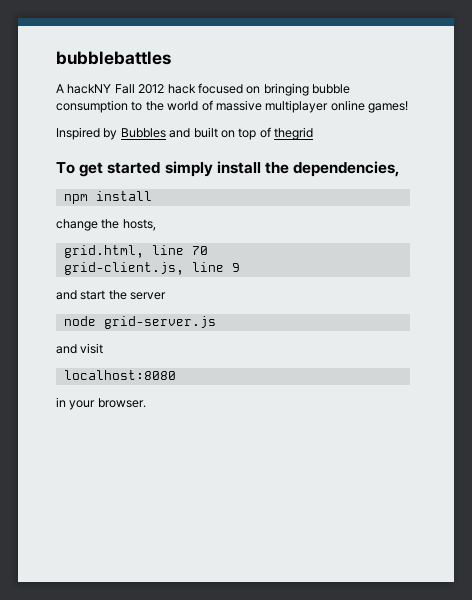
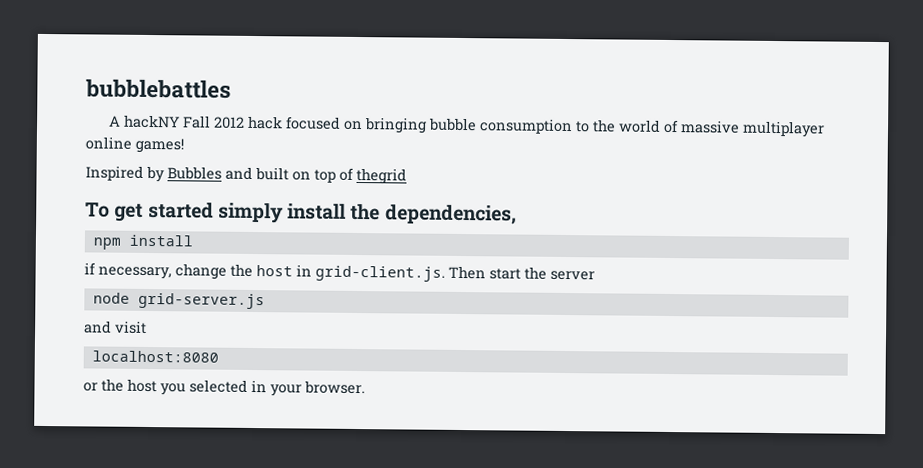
- change the hosts,
- grid.html, line 70
- grid-client.js, line 9
- and start the server
+ if necessary, change the host in grid-client.js. Then start the server
- in your browser.
+ or the host you selected in your browser.

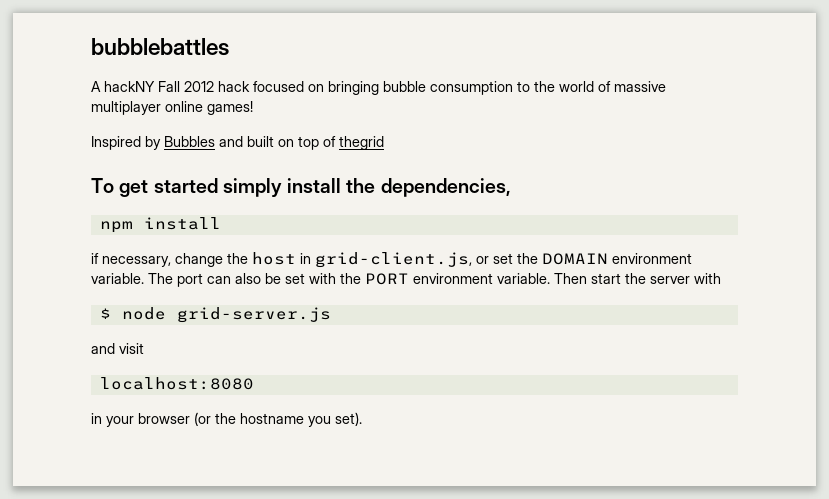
- if necessary, change the host in grid-client.js. Then start the server
- node grid-server.js
+ if necessary, change the host in grid-client.js, or set the DOMAIN environment variable. The port can also be set with the PORT environment variable. Then start the server with
+ $ node grid-server.js
- or the host you selected in your browser.
+ in your browser (or the hostname you set).

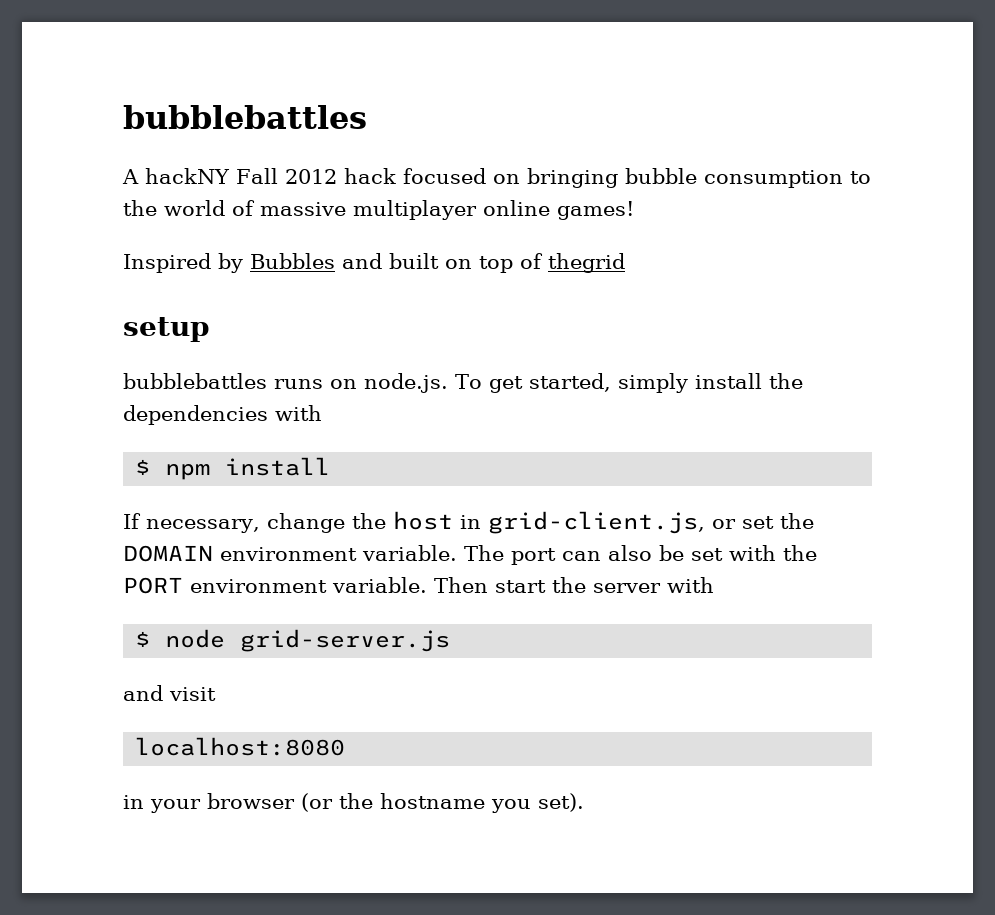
- To get started simply install the dependencies,
- npm install
+ setup
+ bubblebattles runs on node.js. To get started, simply install the dependencies with
+ $ npm install
- if necessary, change the host in grid-client.js, or set the DOMAIN environment variable.
+ If necessary, change the host in grid-client.js, or set the DOMAIN environment variable.

